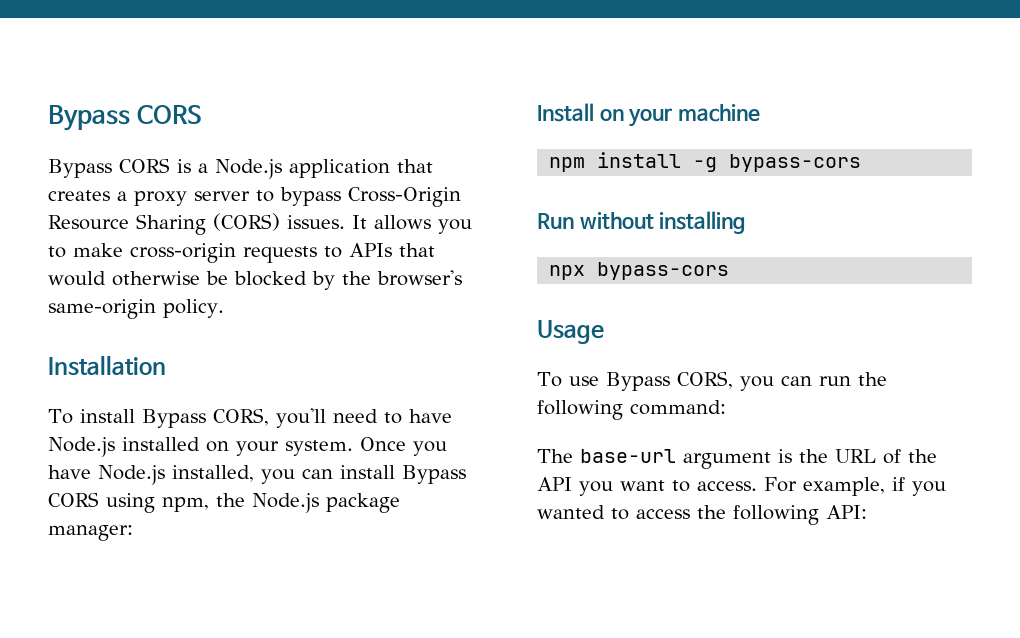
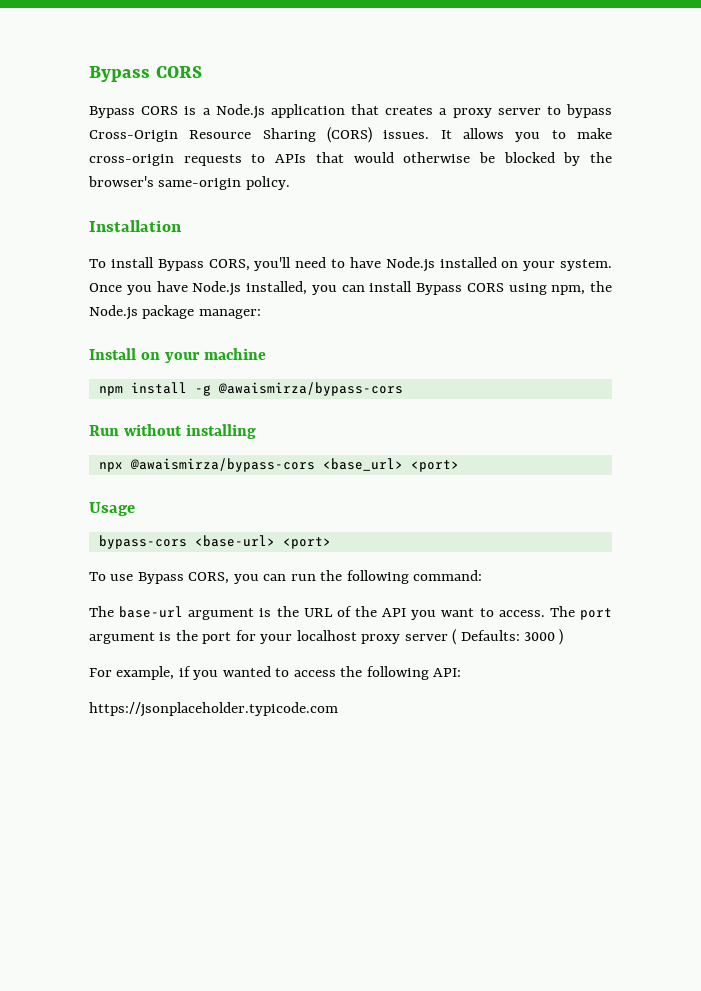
- npm install -g bypass-cors
+ npm install -g @awaismirza/bypass-cors
- npx bypass-cors
+ npx @awaismirza/bypass-cors <base_url> <port>
  Usage
+ bypass-cors <base-url> <port>
- The base-url argument is the URL of the API you want to access. For example, if you wanted to access the following API:
+ The base-url argument is the URL of the API you want to access. The port argument is the port for your localhost proxy server ( Defaults: 3000 )
+ For example, if you wanted to access the following API:
+ https://jsonplaceholder.typicode.com

